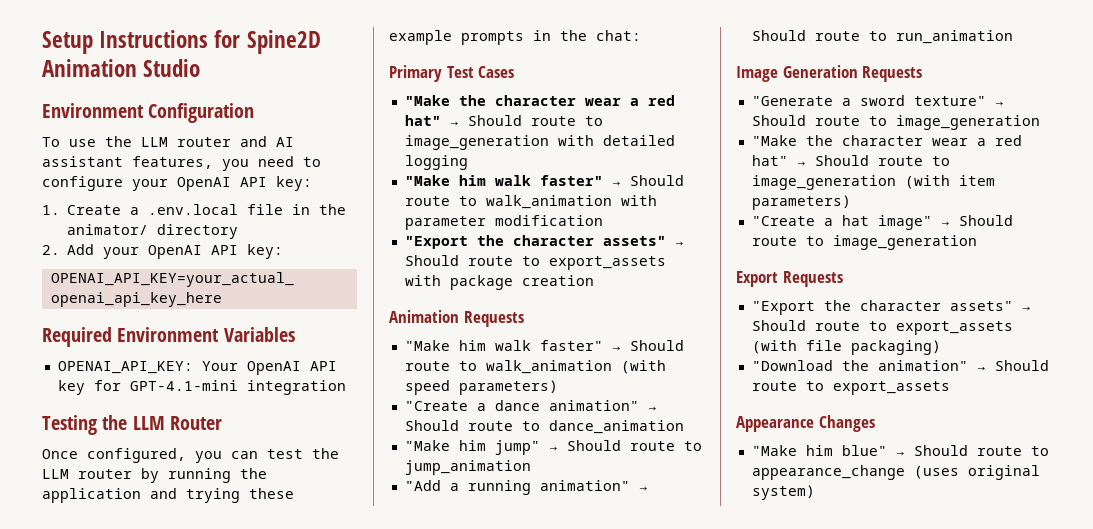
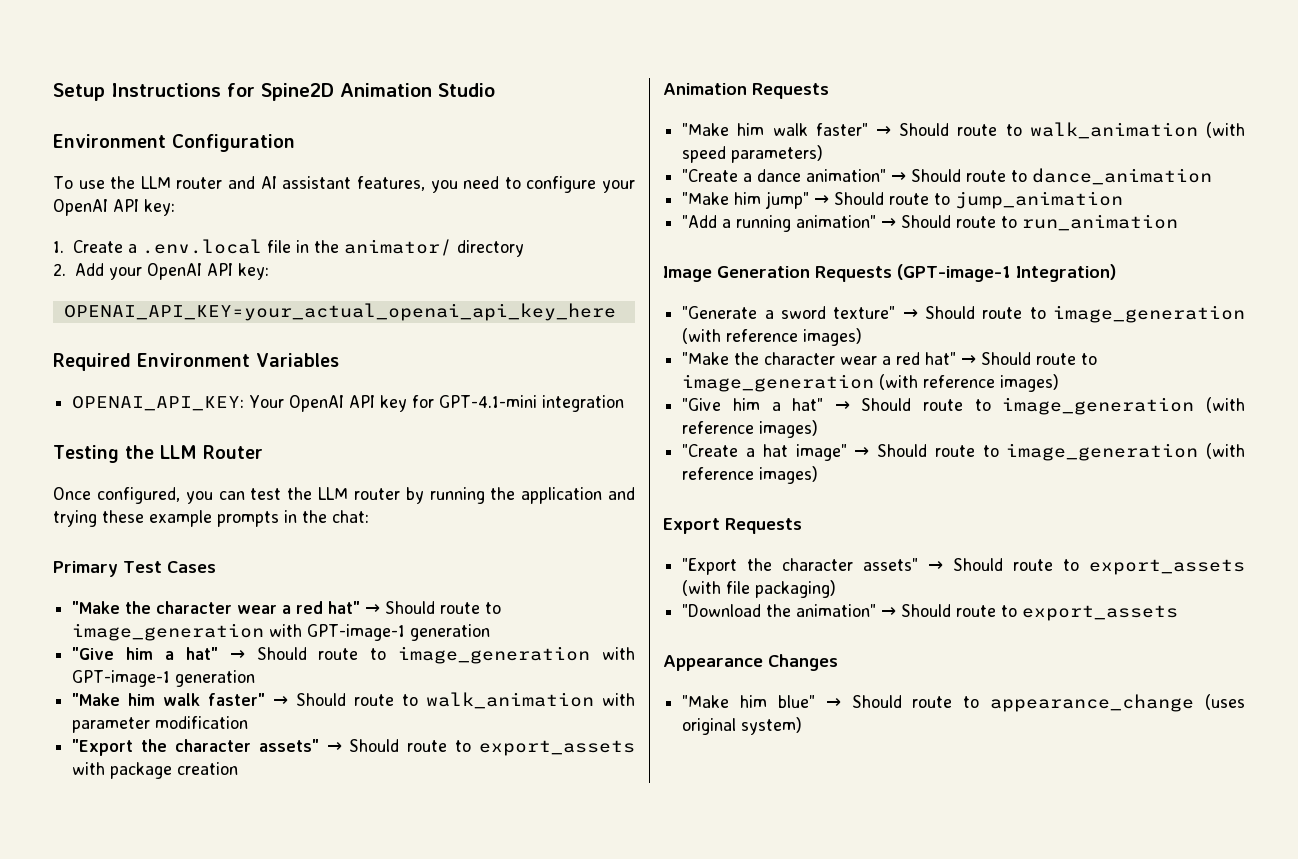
- "Make the character wear a red hat" → Should route to image_generation with detailed logging
+ "Make the character wear a red hat" → Should route to image_generation with GPT-image-1 generation
+ "Give him a hat" → Should route to image_generation with GPT-image-1 generation
- Image Generation Requests
+ Image Generation Requests (GPT-image-1 Integration)
- "Generate a sword texture" → Should route to image_generation
+ "Generate a sword texture" → Should route to image_generation (with reference images)
- "Make the character wear a red hat" → Should route to image_generation (with item parameters)
+ "Make the character wear a red hat" → Should route to image_generation (with reference images)
+ "Give him a hat" → Should route to image_generation (with reference images)
- "Create a hat image" → Should route to image_generation
+ "Create a hat image" → Should route to image_generation (with reference images)

